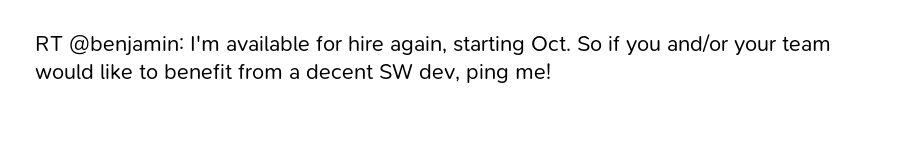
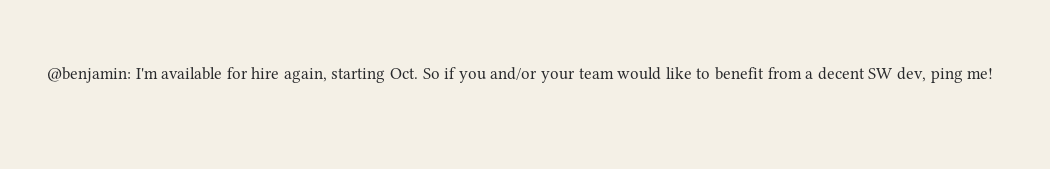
- RT @benjamin: I'm available for hire again, starting Oct. So if you and/or your team would like to benefit from a decent SW dev, ping me!
+ @benjamin: I'm available for hire again, starting Oct. So if you and/or your team would like to benefit from a decent SW dev, ping me!

